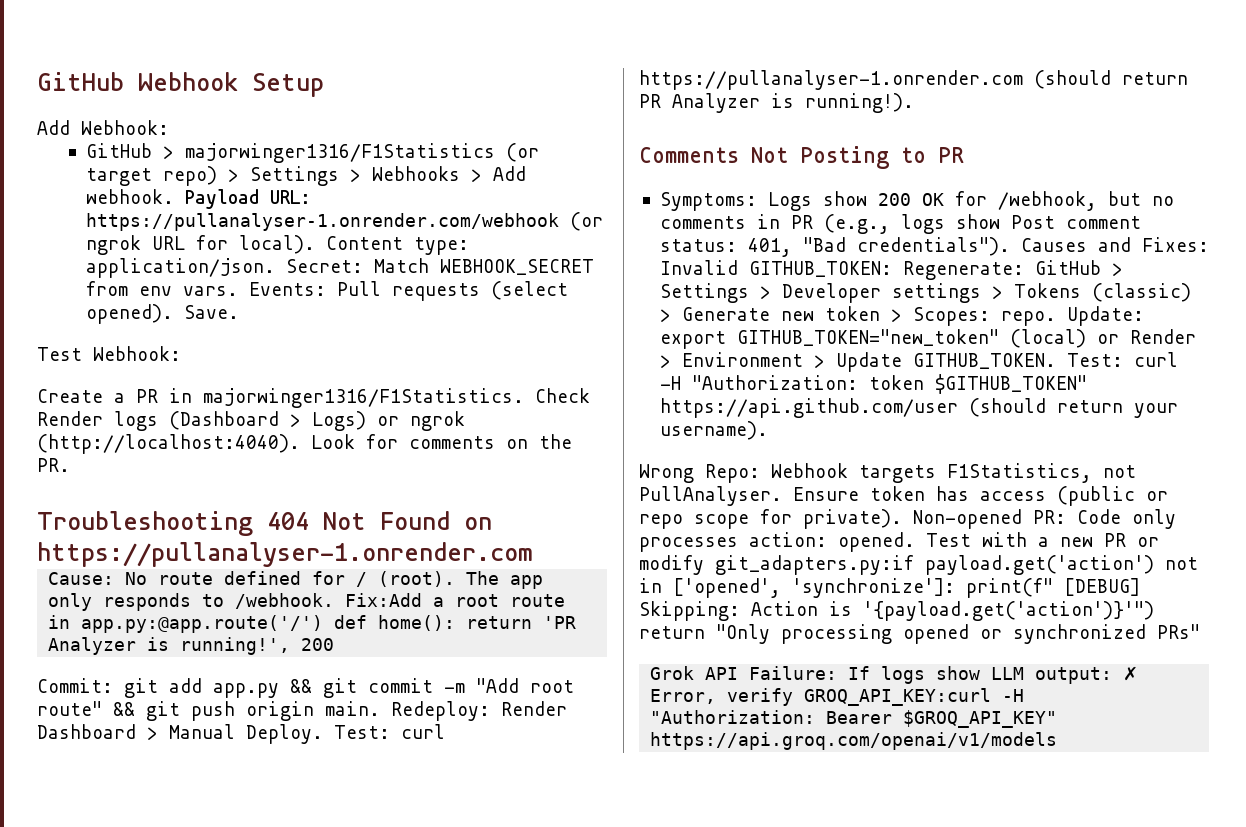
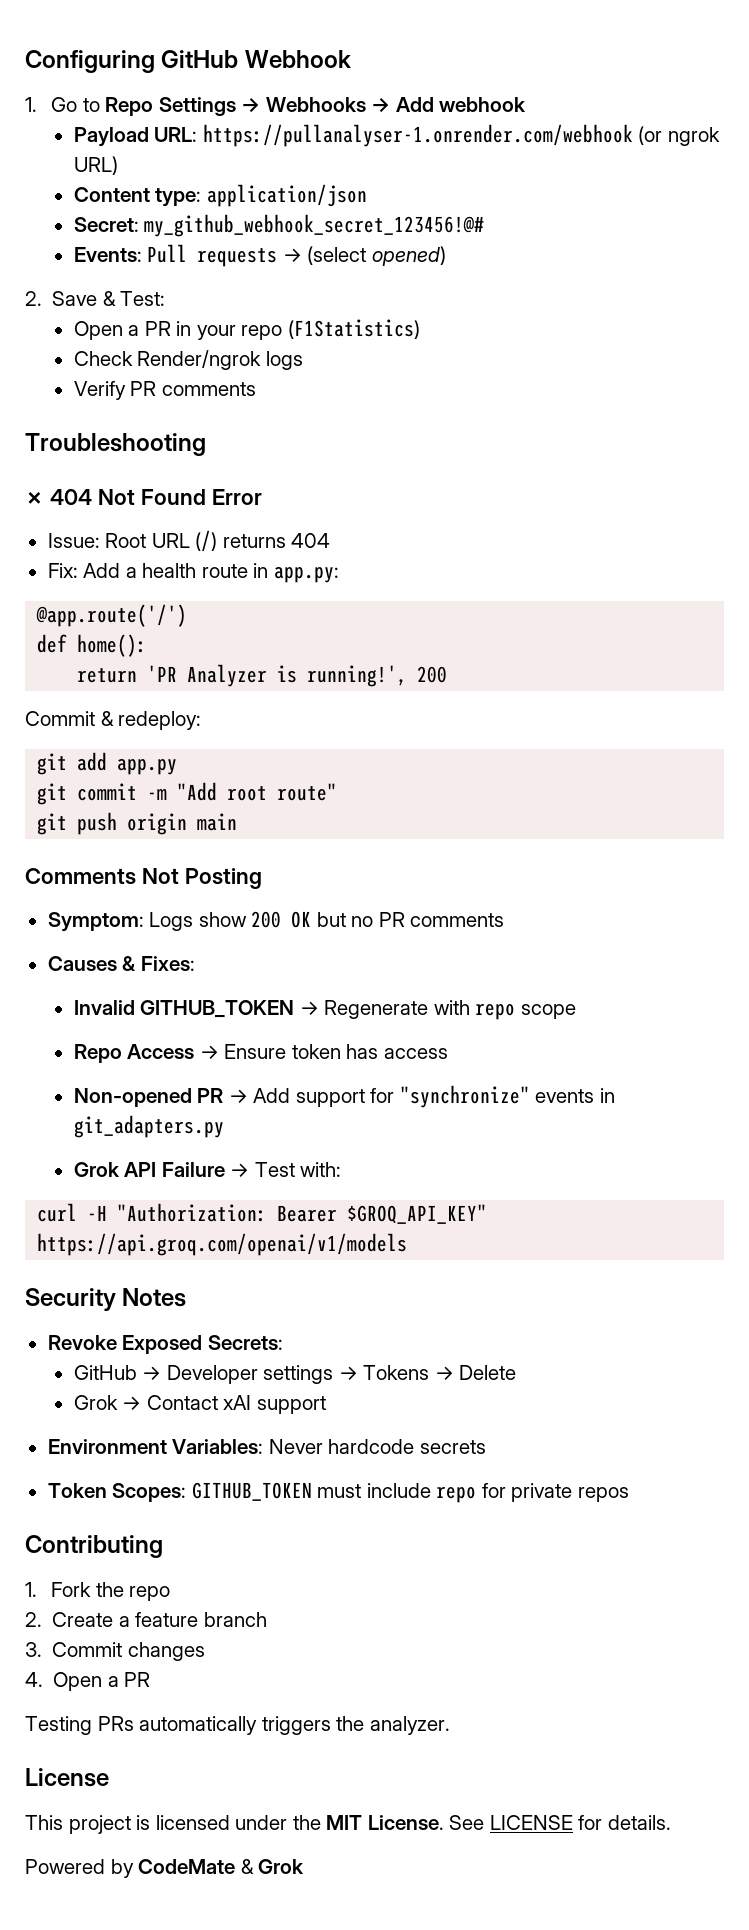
- GitHub Webhook Setup
- Add Webhook:
- GitHub > majorwinger1316/F1Statistics (or target repo) > Settings > Webhooks > Add webhook. Payload URL: https://pullanalyser-1.onrender.com/webhook (or ngrok URL for local). Content type: application/json. Secret: Match WEBHOOK_SECRET from env vars. Events: Pull requests (select opened). Save.
- Test Webhook:
- Create a PR in majorwinger1316/F1Statistics. Check Render logs (Dashboard > Logs) or ngrok (http://localhost:4040). Look for comments on the PR.
+ Configuring GitHub Webhook
+ 1. Go to Repo Settings → Webhooks → Add webhook
+ Payload URL: https://pullanalyser-1.onrender.com/webhook (or ngrok URL)
+ Content type: application/json
+ Secret: my_github_webhook_secret_123456!@#
+ Events: Pull requests → (select opened)
+ 2. Save & Test:
+ Open a PR in your repo (F1Statistics)
+ Check Render/ngrok logs
+ Verify PR comments
- Troubleshooting 404 Not Found on https://pullanalyser-1.onrender.com
- Cause: No route defined for / (root). The app only responds to /webhook. Fix:Add a root route in app.py:@app.route('/') def home(): return 'PR Analyzer is running!', 200
+ Troubleshooting
+ ✗ 404 Not Found Error
+ Issue: Root URL (/) returns 404
+ Fix: Add a health route in app.py:
+ @app.route('/')
+ def home():
+ return 'PR Analyzer is running!', 200
- Commit: git add app.py && git commit -m "Add root route" && git push origin main. Redeploy: Render Dashboard > Manual Deploy. Test: curl https://pullanalyser-1.onrender.com (should return PR Analyzer is running!).
+ Commit & redeploy:
+ git add app.py
+ git commit -m "Add root route"
+ git push origin main
- Comments Not Posting to PR
- Symptoms: Logs show 200 OK for /webhook, but no comments in PR (e.g., logs show Post comment status: 401, "Bad credentials"). Causes and Fixes: Invalid GITHUB_TOKEN: Regenerate: GitHub > Settings > Developer settings > Tokens (classic) > Generate new token > Scopes: repo. Update: export GITHUB_TOKEN="new_token" (local) or Render > Environment > Update GITHUB_TOKEN. Test: curl -H "Authorization: token $GITHUB_TOKEN" https://api.github.com/user (should return your username).
- Wrong Repo: Webhook targets F1Statistics, not PullAnalyser. Ensure token has access (public or repo scope for private). Non-opened PR: Code only processes action: opened. Test with a new PR or modify git_adapters.py:if payload.get('action') not in ['opened', 'synchronize']: print(f" [DEBUG] Skipping: Action is '{payload.get('action')}'") return "Only processing opened or synchronized PRs"
- Grok API Failure: If logs show LLM output: ✗ Error, verify GROQ_API_KEY:curl -H "Authorization: Bearer $GROQ_API_KEY" https://api.groq.com/openai/v1/models
+ Comments Not Posting
+ Symptom: Logs show 200 OK but no PR comments
+ Causes & Fixes:
+ Invalid GITHUB_TOKEN → Regenerate with repo scope
+ Repo Access → Ensure token has access
+ Non-opened PR → Add support for "synchronize" events in git_adapters.py
+ Grok API Failure → Test with:
+ curl -H "Authorization: Bearer $GROQ_API_KEY" https://api.groq.com/openai/v1/models
+ Security Notes
+ Revoke Exposed Secrets:
+ GitHub → Developer settings → Tokens → Delete
+ Grok → Contact xAI support
+ Environment Variables: Never hardcode secrets
+ Token Scopes: GITHUB_TOKEN must include repo for private repos
+ Contributing
+ 1. Fork the repo
+ 2. Create a feature branch
+ 3. Commit changes
+ 4. Open a PR
+ Testing PRs automatically triggers the analyzer.
+ License
+ This project is licensed under the MIT License. See LICENSE for details.
+ Powered by CodeMate & Grok

